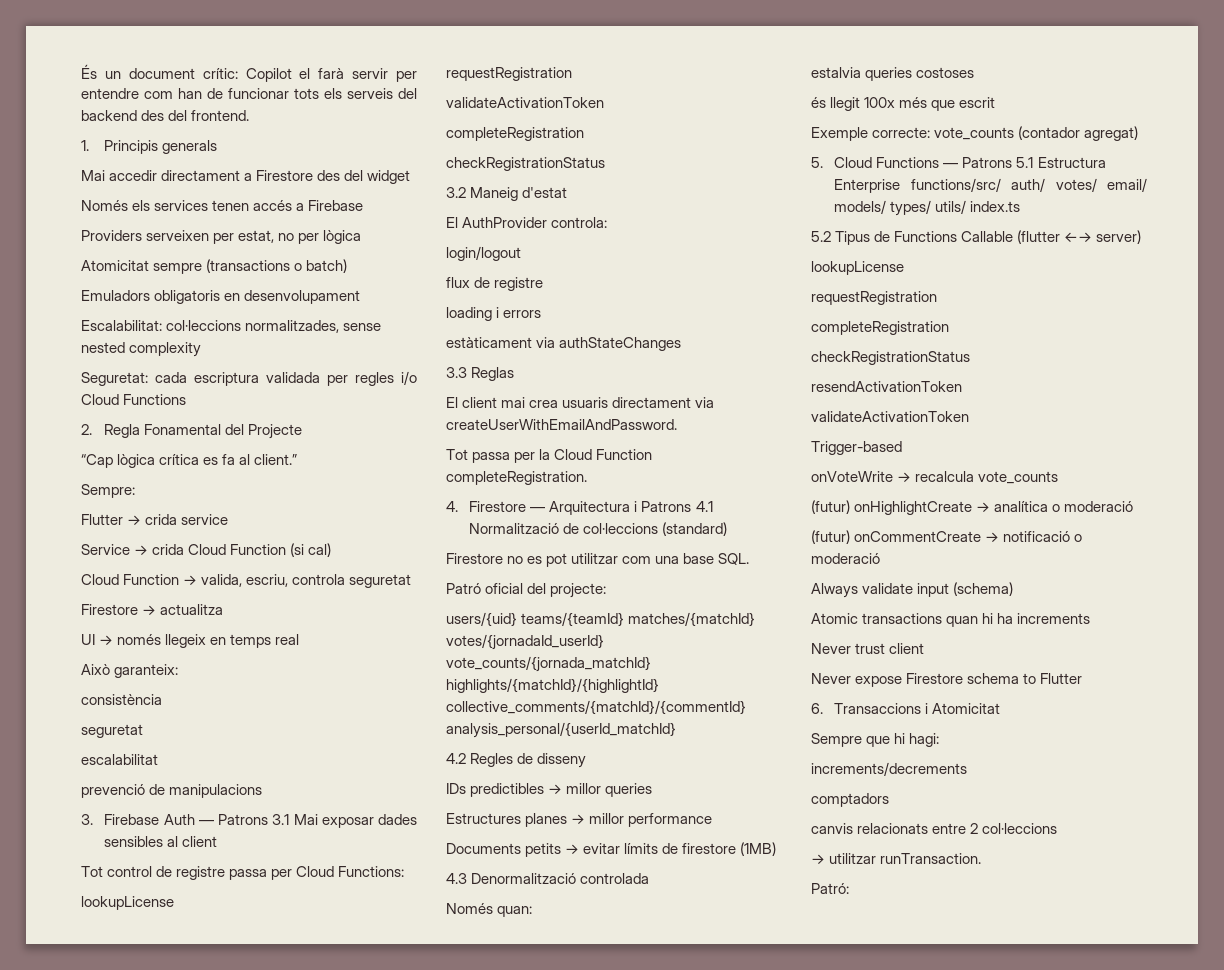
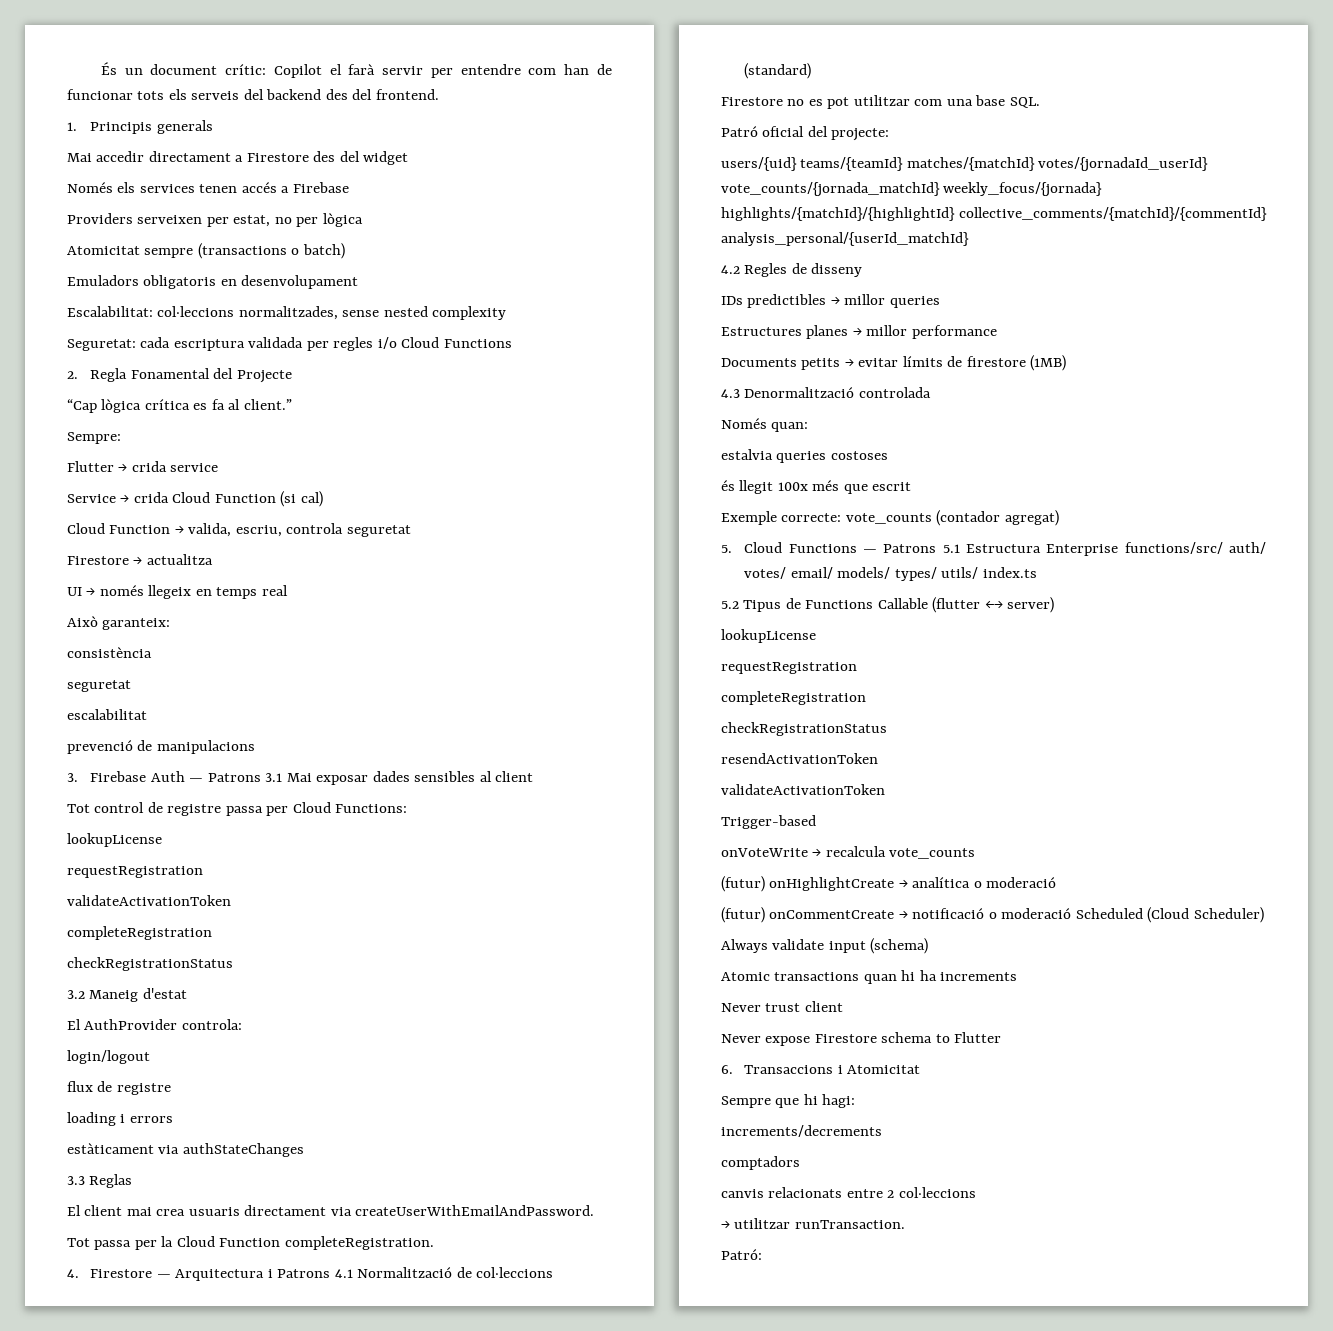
- users/{uid} teams/{teamId} matches/{matchId} votes/{jornadaId_userId} vote_counts/{jornada_matchId} highlights/{matchId}/{highlightId} collective_comments/{matchId}/{commentId} analysis_personal/{userId_matchId}
+ users/{uid} teams/{teamId} matches/{matchId} votes/{jornadaId_userId} vote_counts/{jornada_matchId} weekly_focus/{jornada} highlights/{matchId}/{highlightId} collective_comments/{matchId}/{commentId} analysis_personal/{userId_matchId}
- (futur) onCommentCreate → notificació o moderació
+ (futur) onCommentCreate → notificació o moderació Scheduled (Cloud Scheduler)

